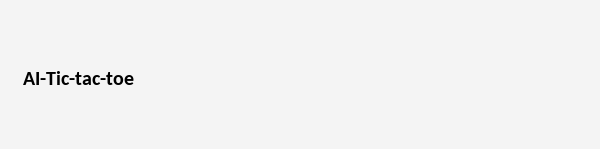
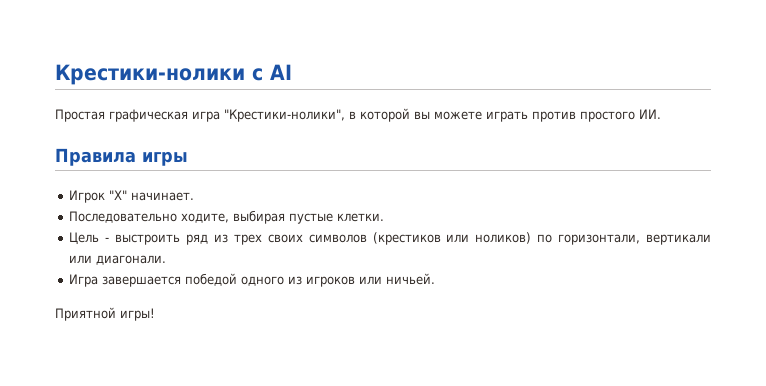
- AI-Tic-tac-toe
+ Крестики-нолики с AI
+ Простая графическая игра "Крестики-нолики", в которой вы можете играть против простого ИИ.
+ Правила игры
+ Игрок "X" начинает.
+ Последовательно ходите, выбирая пустые клетки.
+ Цель - выстроить ряд из трех своих символов (крестиков или ноликов) по горизонтали, вертикали или диагонали.
+ Игра завершается победой одного из игроков или ничьей.
+ Приятной игры!

